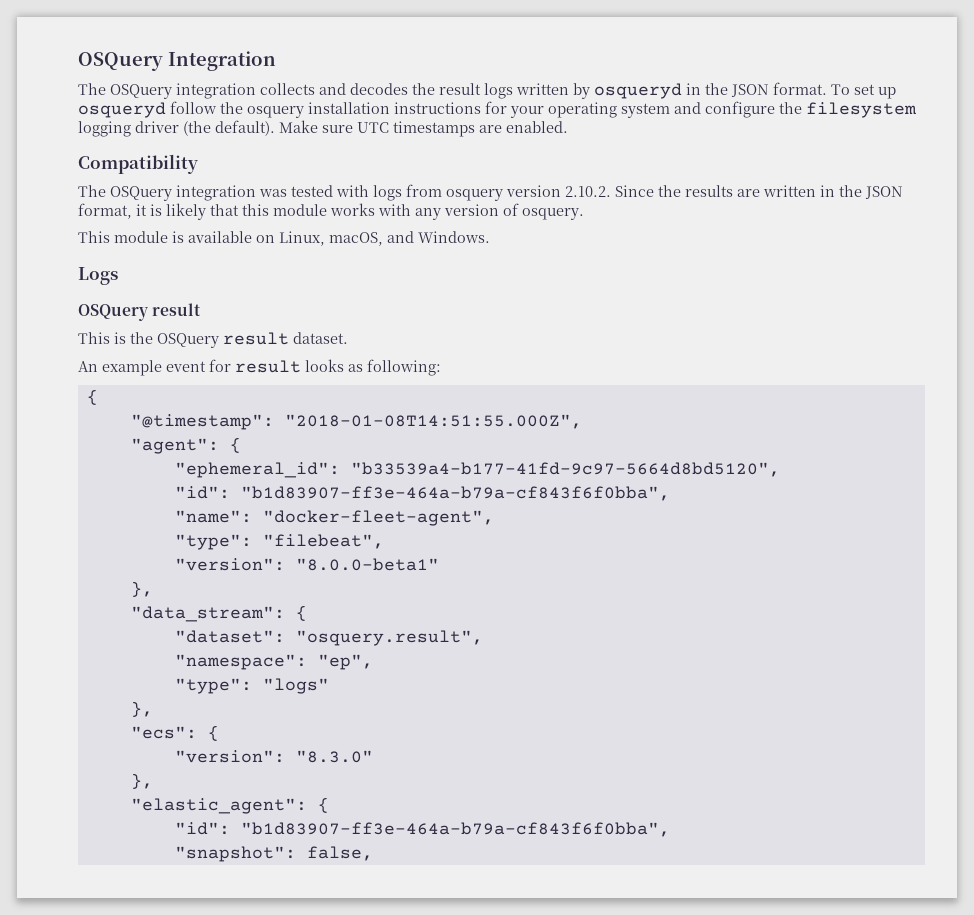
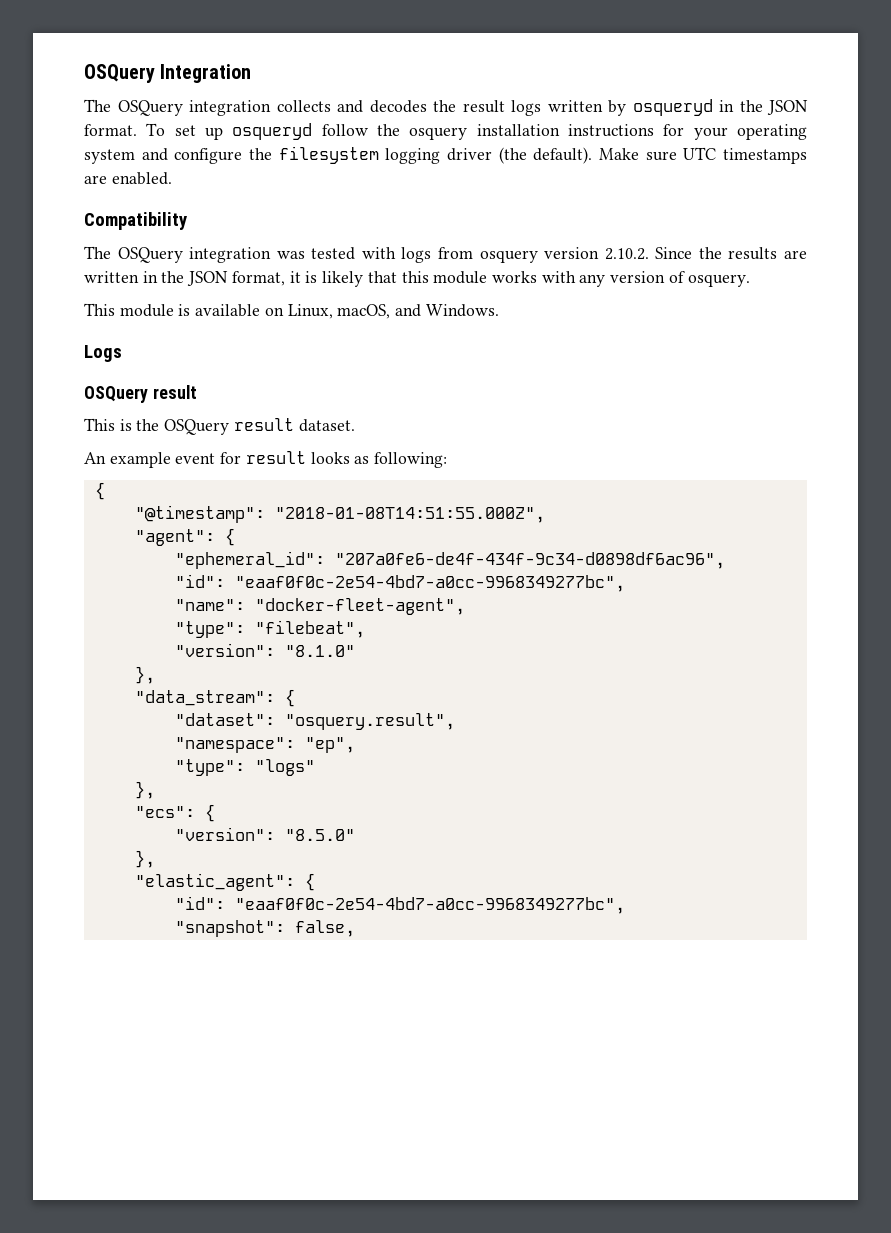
- "ephemeral_id": "b33539a4-b177-41fd-9c97-5664d8bd5120",
- "id": "b1d83907-ff3e-464a-b79a-cf843f6f0bba",
+ "ephemeral_id": "207a0fe6-de4f-434f-9c34-d0898df6ac96",
+ "id": "eaaf0f0c-2e54-4bd7-a0cc-9968349277bc",
- "version": "8.0.0-beta1"
+ "version": "8.1.0"
- "version": "8.3.0"
+ "version": "8.5.0"
  "elastic_agent": {
- "id": "b1d83907-ff3e-464a-b79a-cf843f6f0bba",
+ "id": "eaaf0f0c-2e54-4bd7-a0cc-9968349277bc",

